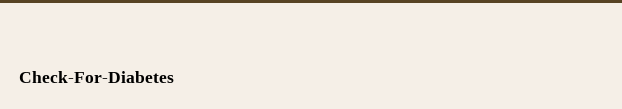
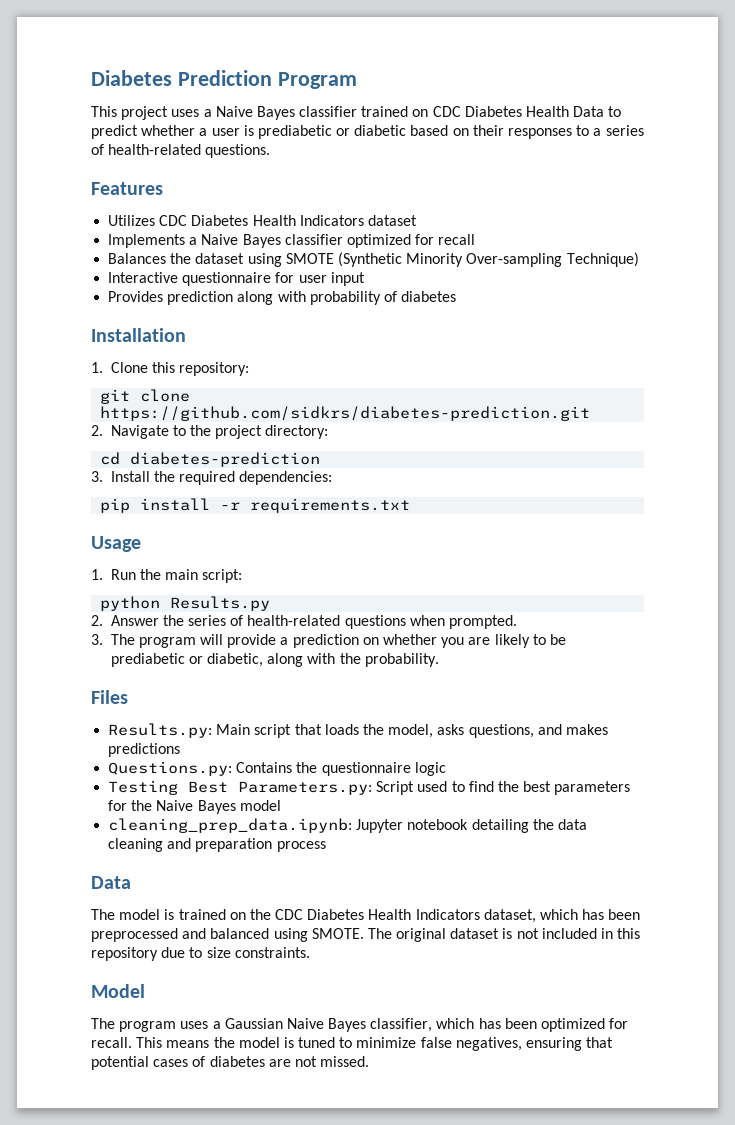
- Check-For-Diabetes
+ Diabetes Prediction Program
+ This project uses a Naive Bayes classifier trained on CDC Diabetes Health Data to predict whether a user is prediabetic or diabetic based on their responses to a series of health-related questions.
+ Features
+ Utilizes CDC Diabetes Health Indicators dataset
+ Implements a Naive Bayes classifier optimized for recall
+ Balances the dataset using SMOTE (Synthetic Minority Over-sampling Technique)
+ Interactive questionnaire for user input
+ Provides prediction along with probability of diabetes
+ Installation
+ 1. Clone this repository:
+ git clone https://github.com/sidkrs/diabetes-prediction.git
+ 2. Navigate to the project directory:
+ cd diabetes-prediction
+ 3. Install the required dependencies:
+ pip install -r requirements.txt
+ Usage
+ 1. Run the main script:
+ python Results.py
+ 2. Answer the series of health-related questions when prompted.
+ 3. The program will provide a prediction on whether you are likely to be prediabetic or diabetic, along with the probability.
+ Files
+ Results.py: Main script that loads the model, asks questions, and makes predictions
+ Questions.py: Contains the questionnaire logic
+ Testing Best Parameters.py: Script used to find the best parameters for the Naive Bayes model
+ cleaning_prep_data.ipynb: Jupyter notebook detailing the data cleaning and preparation process
+ Data
+ The model is trained on the CDC Diabetes Health Indicators dataset, which has been preprocessed and balanced using SMOTE. The original dataset is not included in this repository due to size constraints.
+ Model
+ The program uses a Gaussian Naive Bayes classifier, which has been optimized for recall. This means the model is tuned to minimize false negatives, ensuring that potential cases of diabetes are not missed.

